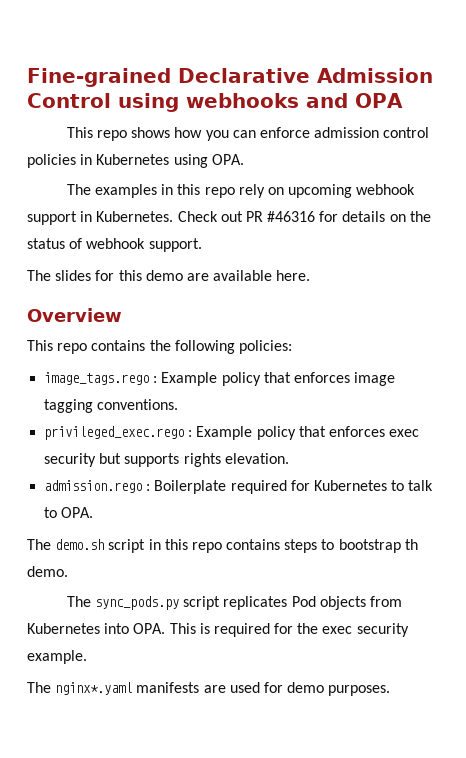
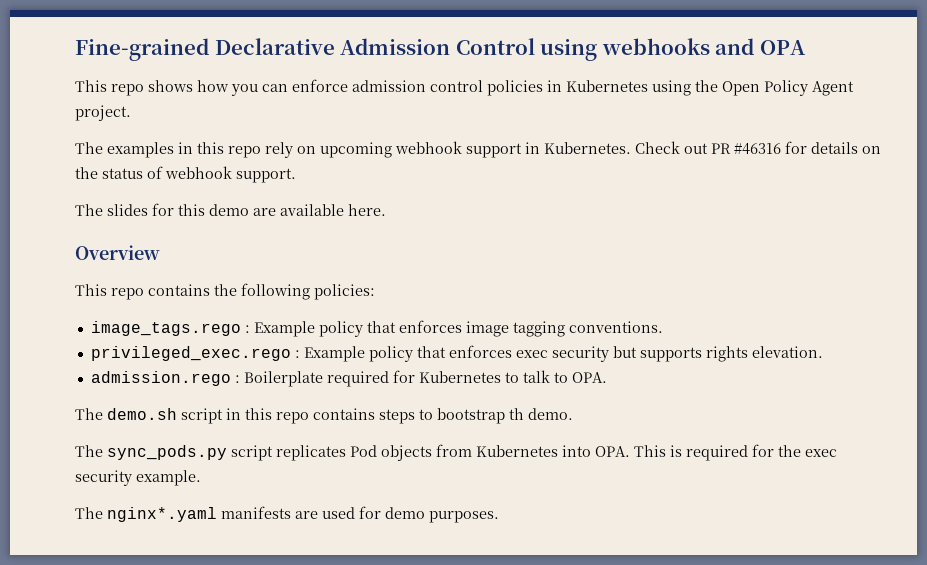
- This repo shows how you can enforce admission control policies in Kubernetes using OPA.
+ This repo shows how you can enforce admission control policies in Kubernetes using the Open Policy Agent project.

